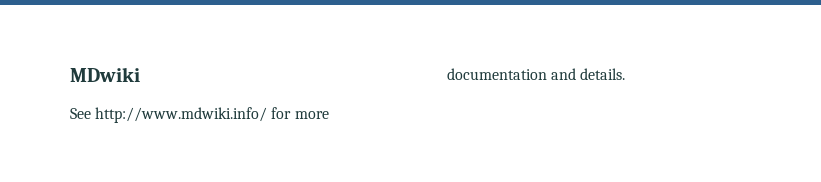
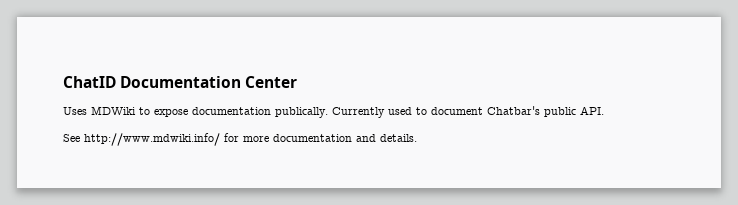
- MDwiki
+ ChatID Documentation Center
+ Uses MDWiki to expose documentation publically. Currently used to document Chatbar's public API.

